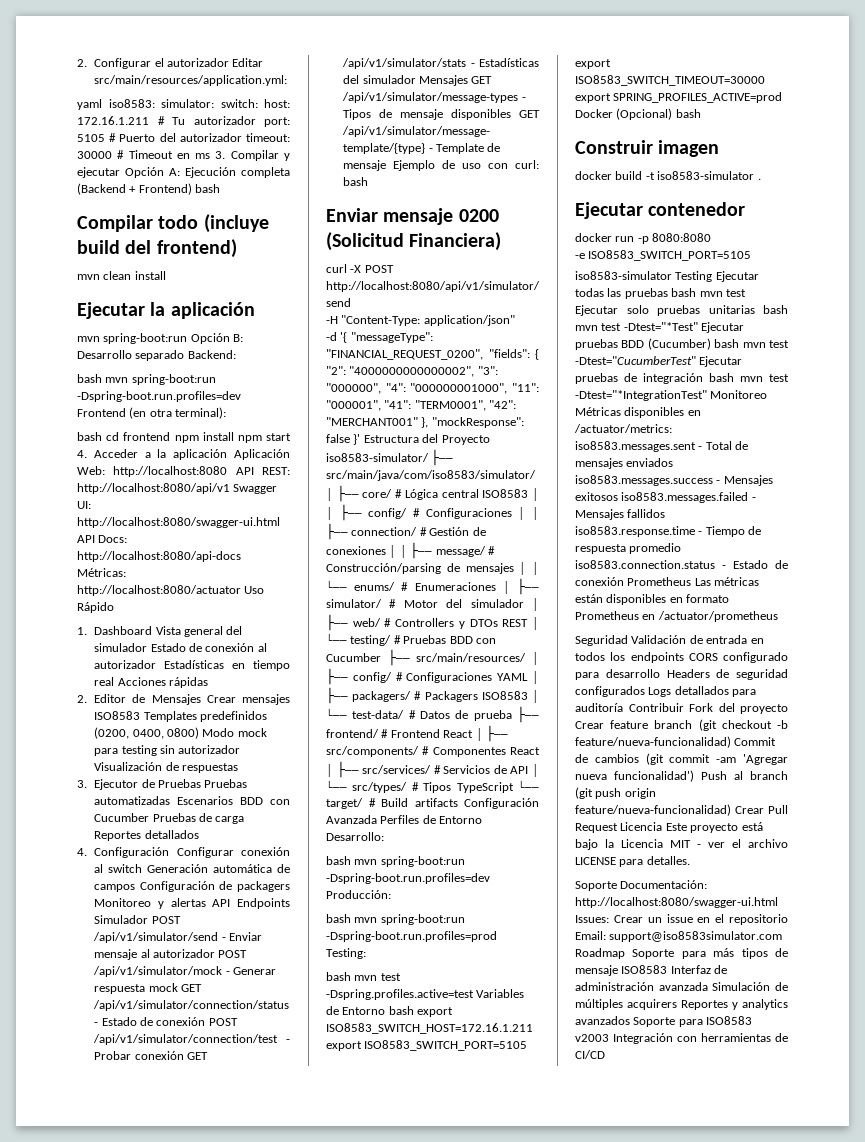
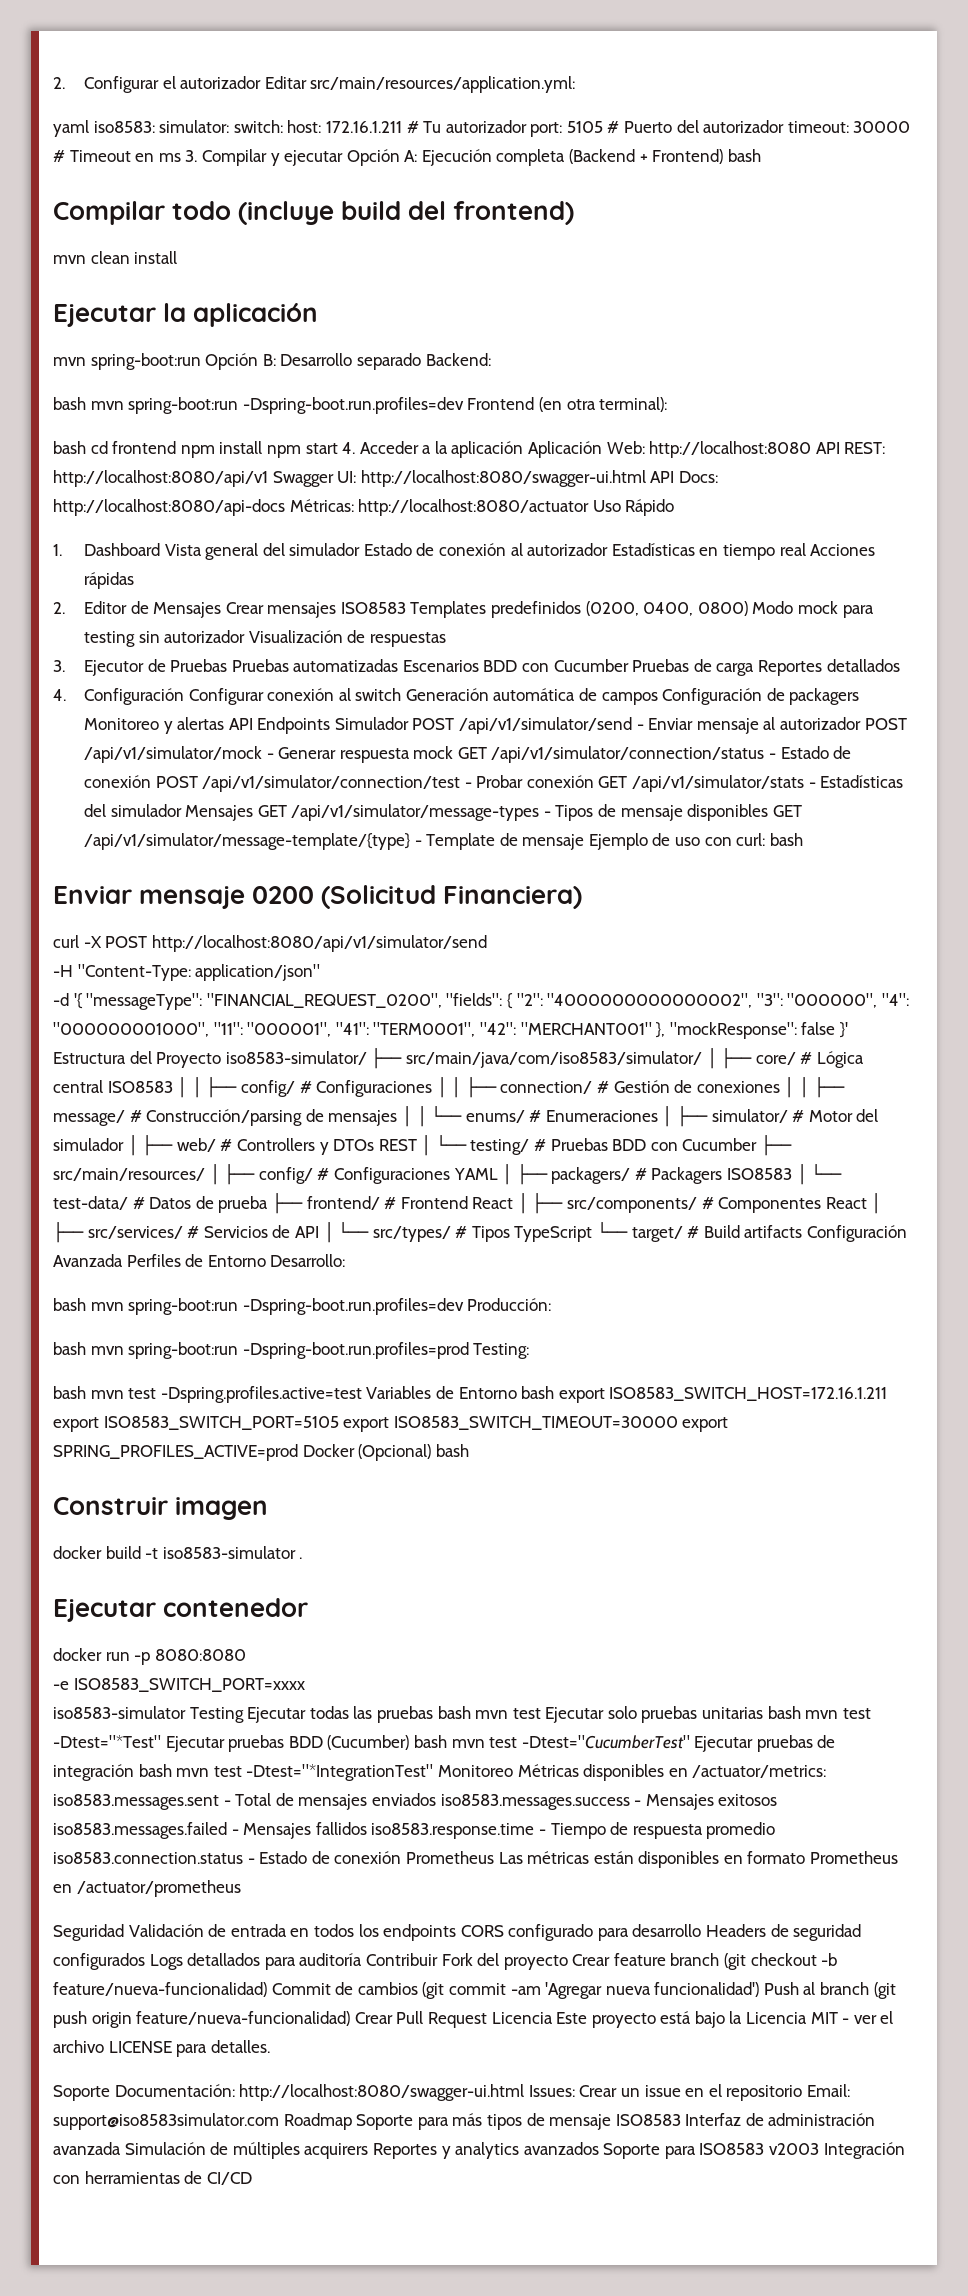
- -e ISO8583_SWITCH_PORT=5105
+ -e ISO8583_SWITCH_PORT=xxxx

